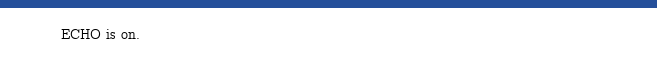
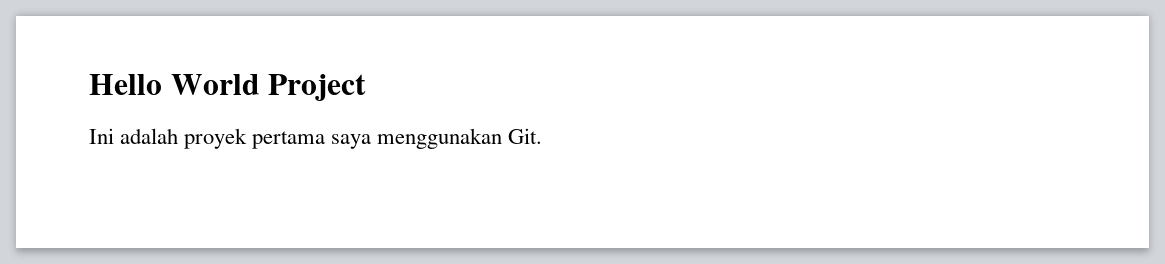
- ECHO is on.
+ Hello World Project
+ Ini adalah proyek pertama saya menggunakan Git.

